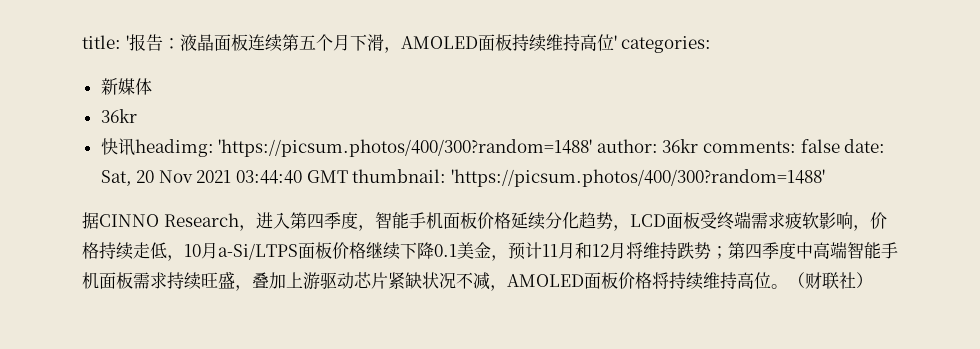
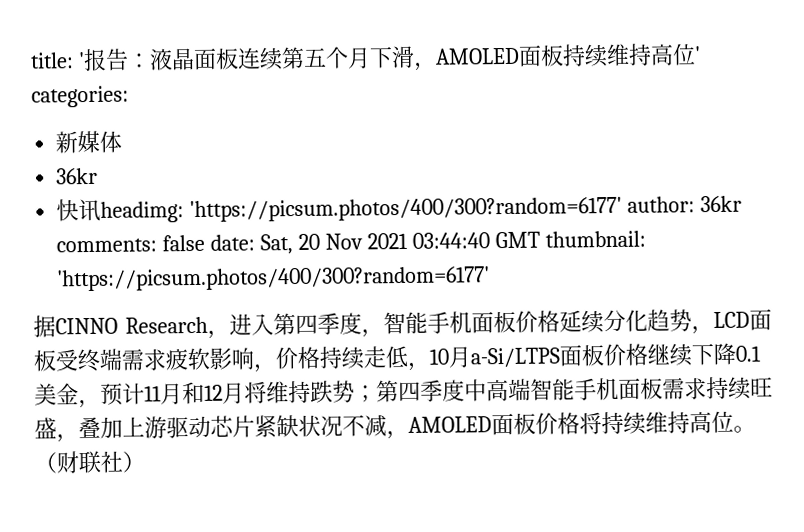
- 快讯headimg: 'https://picsum.photos/400/300?random=1488' author: 36kr comments: false date: Sat, 20 Nov 2021 03:44:40 GMT thumbnail: 'https://picsum.photos/400/300?random=1488'
+ 快讯headimg: 'https://picsum.photos/400/300?random=6177' author: 36kr comments: false date: Sat, 20 Nov 2021 03:44:40 GMT thumbnail: 'https://picsum.photos/400/300?random=6177'

